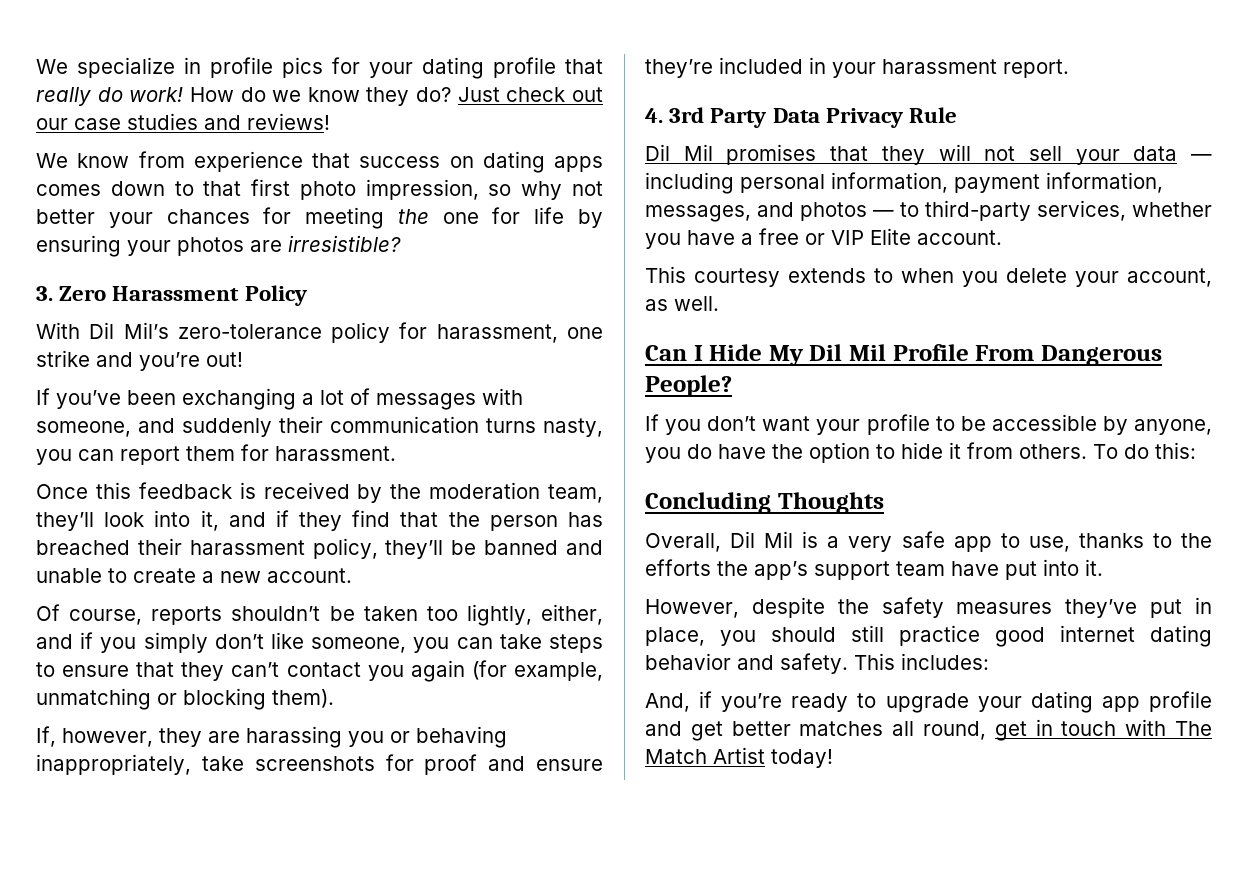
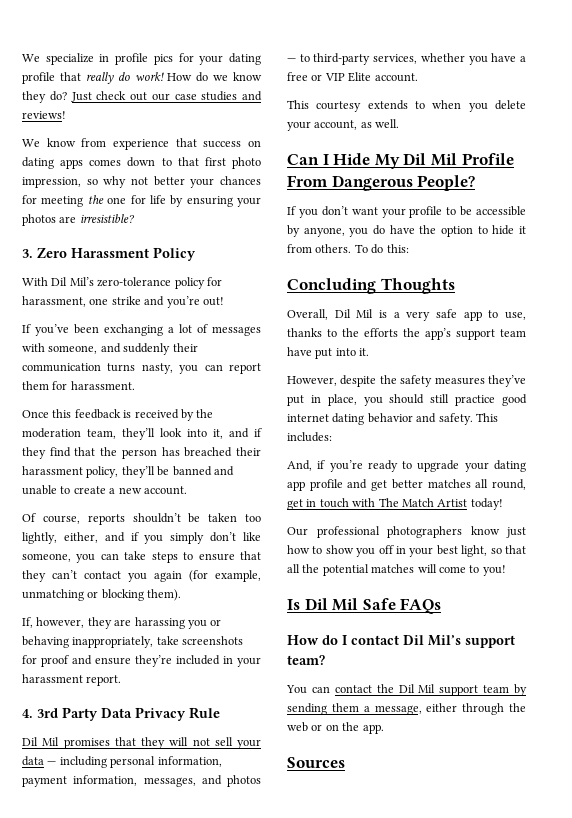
+ Our professional photographers know just how to show you off in your best light, so that all the potential matches will come to you!
+ Is Dil Mil Safe FAQs
+ How do I contact Dil Mil’s support team?
+ You can contact the Dil Mil support team by sending them a message, either through the web or on the app.
+ Sources

